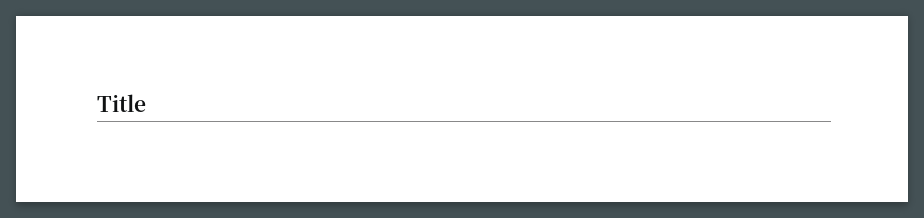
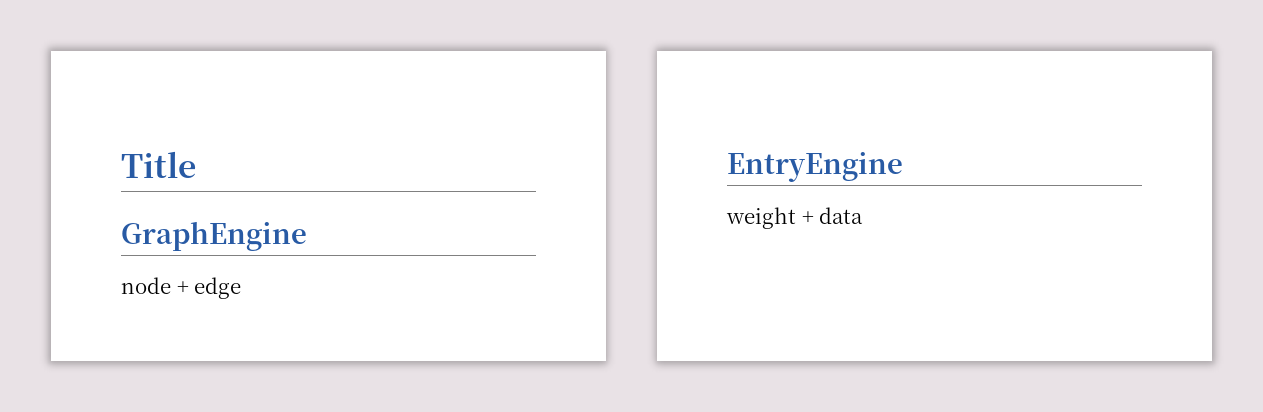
+ GraphEngine
+ node + edge
+ EntryEngine
+ weight + data

